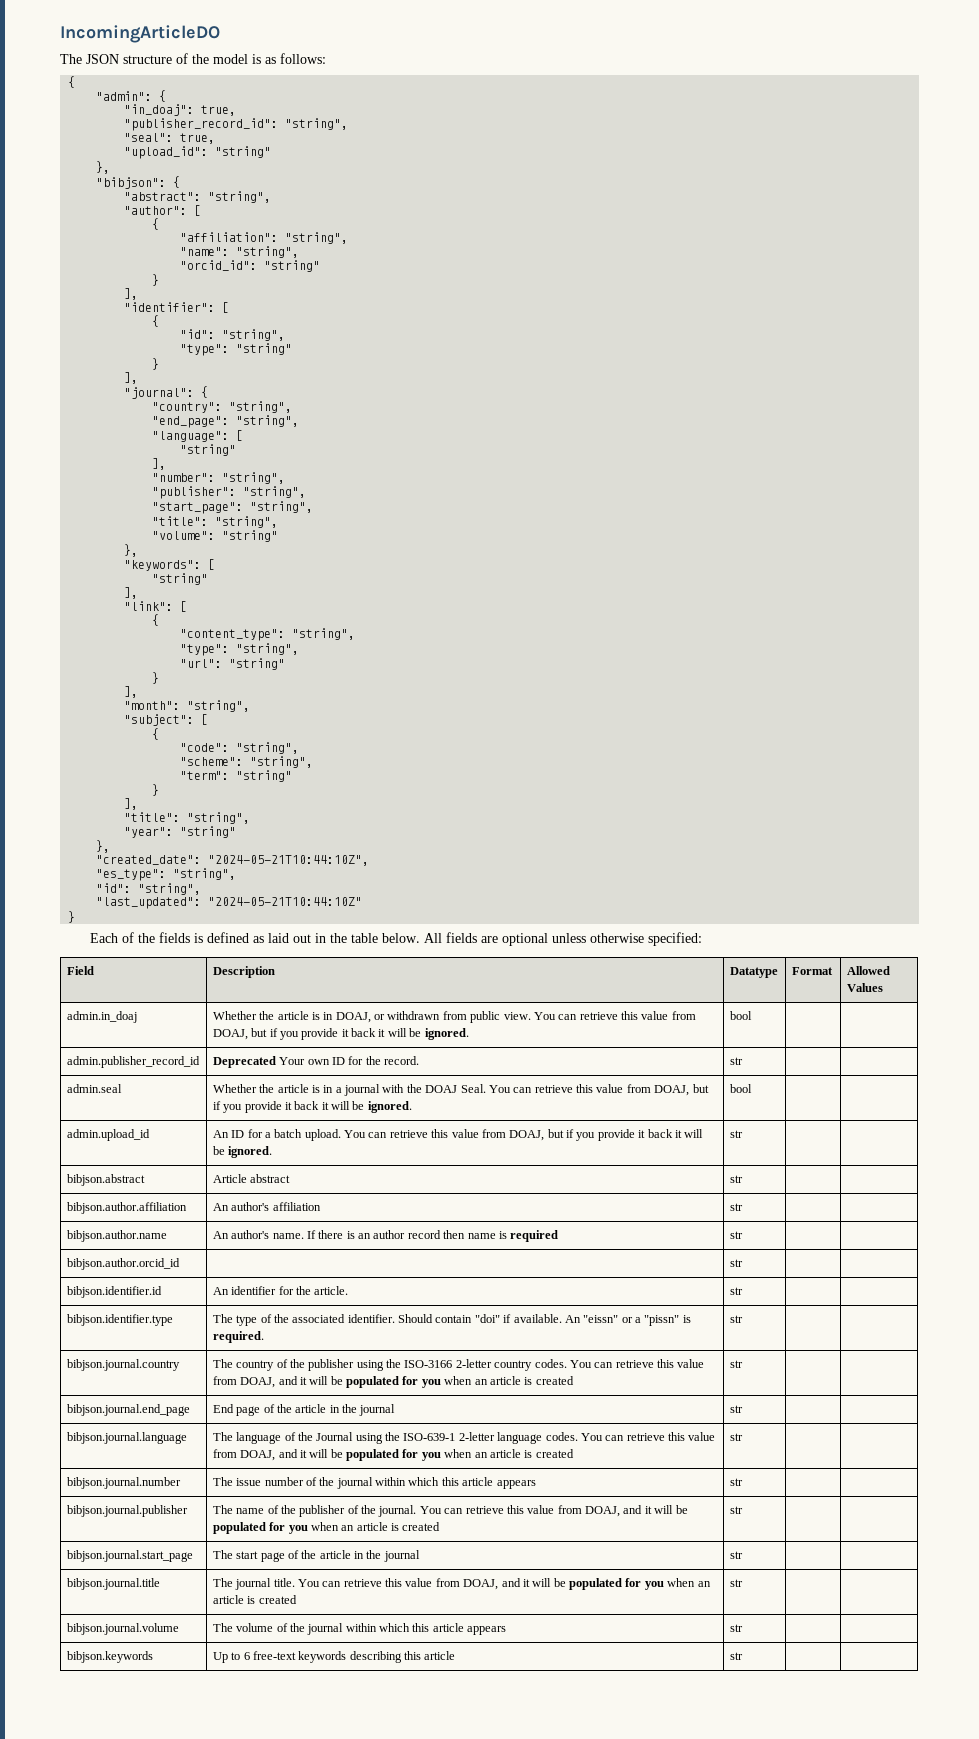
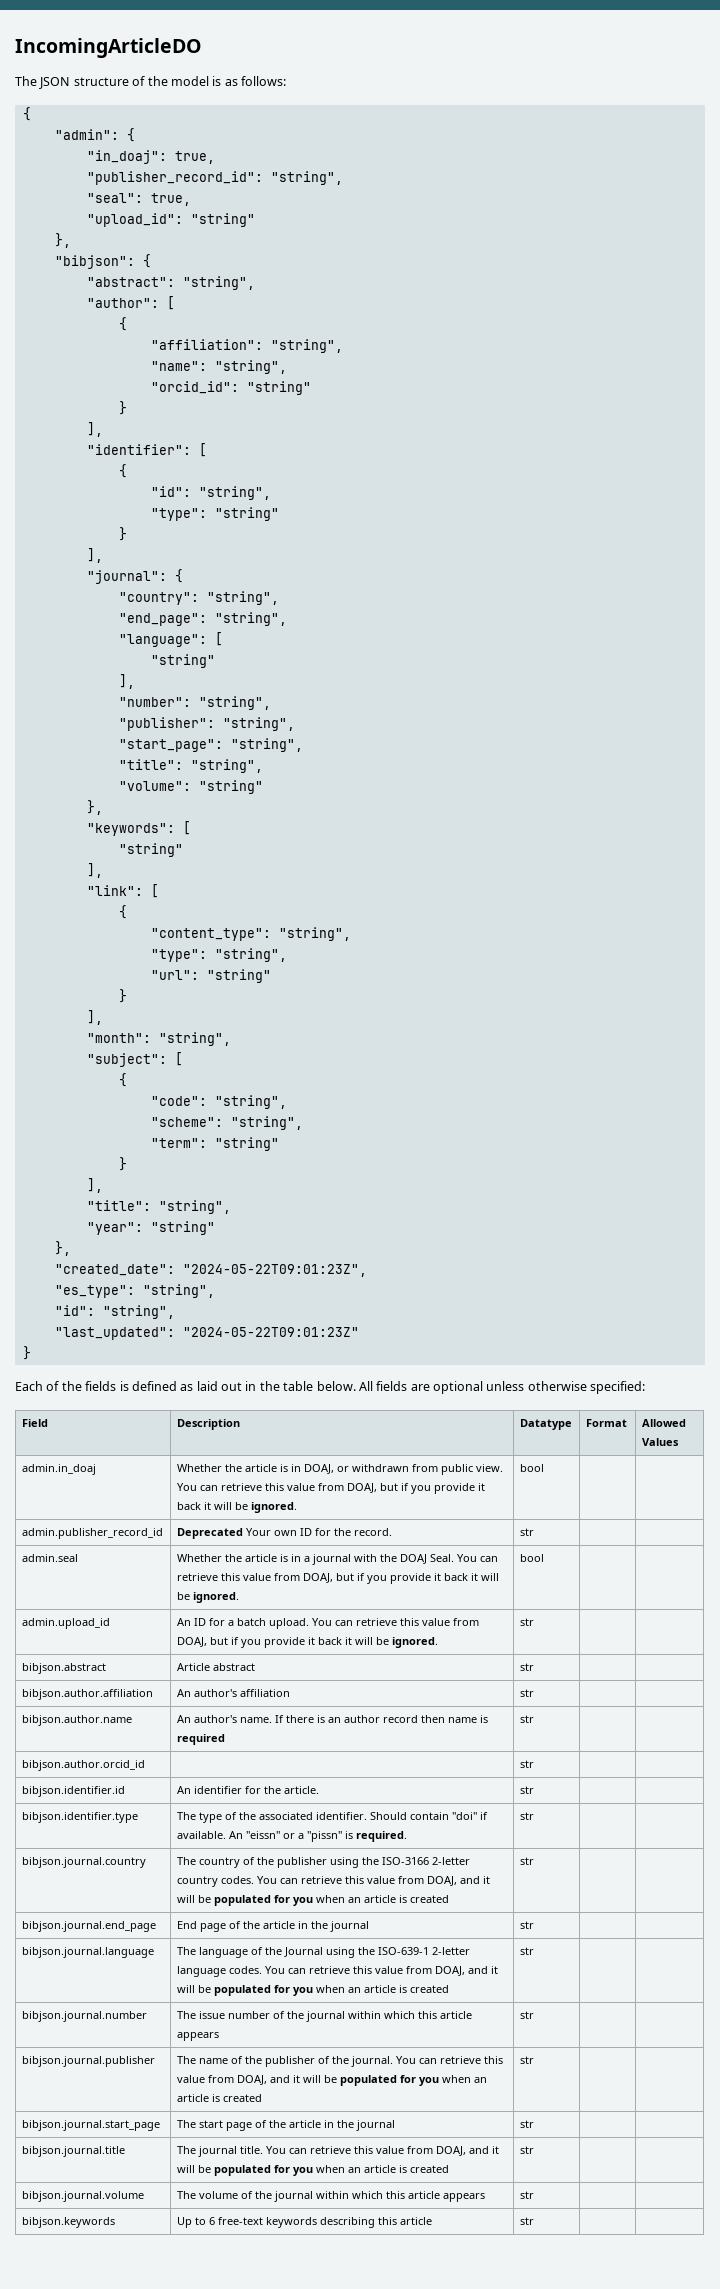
- "created_date": "2024-05-21T10:44:10Z",
+ "created_date": "2024-05-22T09:01:23Z",
- "last_updated": "2024-05-21T10:44:10Z"
+ "last_updated": "2024-05-22T09:01:23Z"

